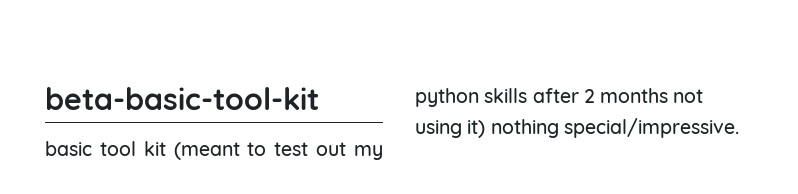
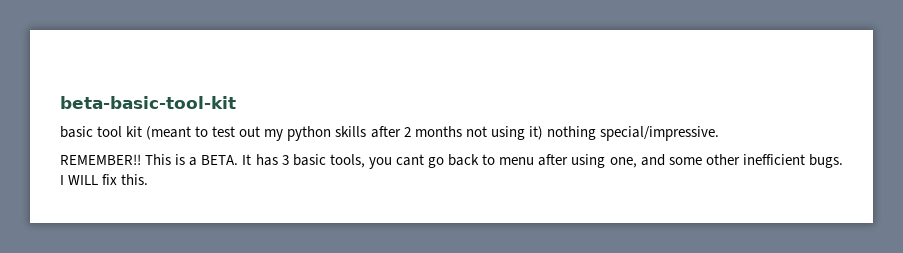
+ REMEMBER!! This is a BETA. It has 3 basic tools, you cant go back to menu after using one, and some other inefficient bugs. I WILL fix this.

